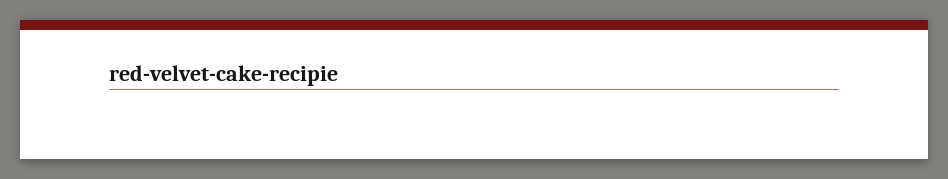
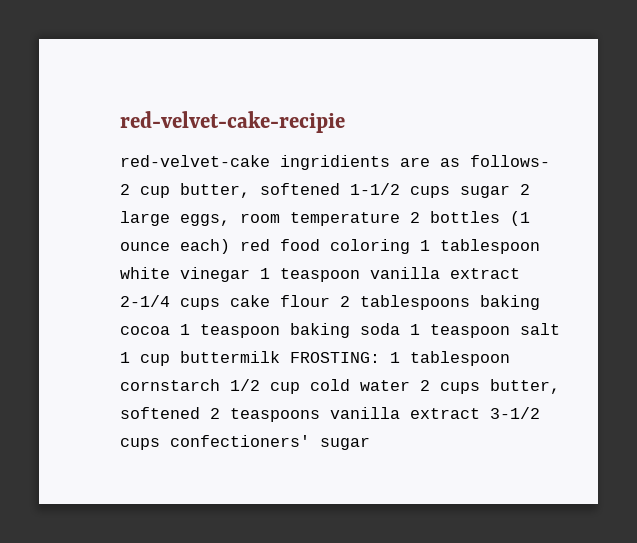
+ red-velvet-cake ingridients are as follows- 2 cup butter, softened 1-1/2 cups sugar 2 large eggs, room temperature 2 bottles (1 ounce each) red food coloring 1 tablespoon white vinegar 1 teaspoon vanilla extract 2-1/4 cups cake flour 2 tablespoons baking cocoa 1 teaspoon baking soda 1 teaspoon salt 1 cup buttermilk FROSTING: 1 tablespoon cornstarch 1/2 cup cold water 2 cups butter, softened 2 teaspoons vanilla extract 3-1/2 cups confectioners' sugar

